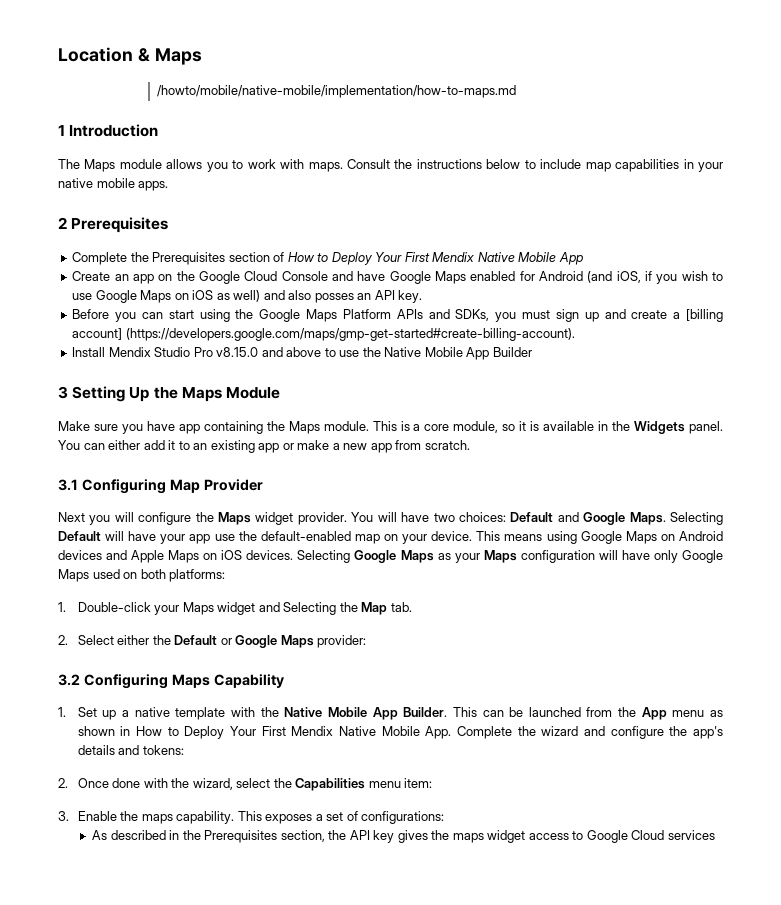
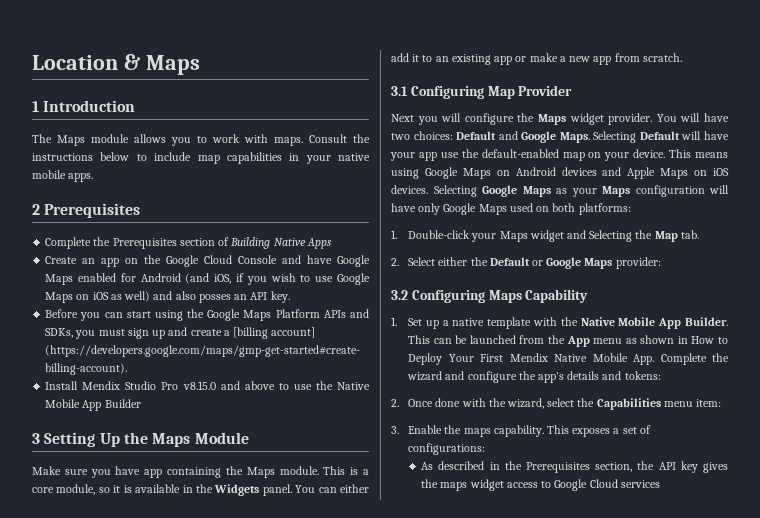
- /howto/mobile/native-mobile/implementation/how-to-maps.md
- Complete the Prerequisites section of How to Deploy Your First Mendix Native Mobile App
+ Complete the Prerequisites section of Building Native Apps

